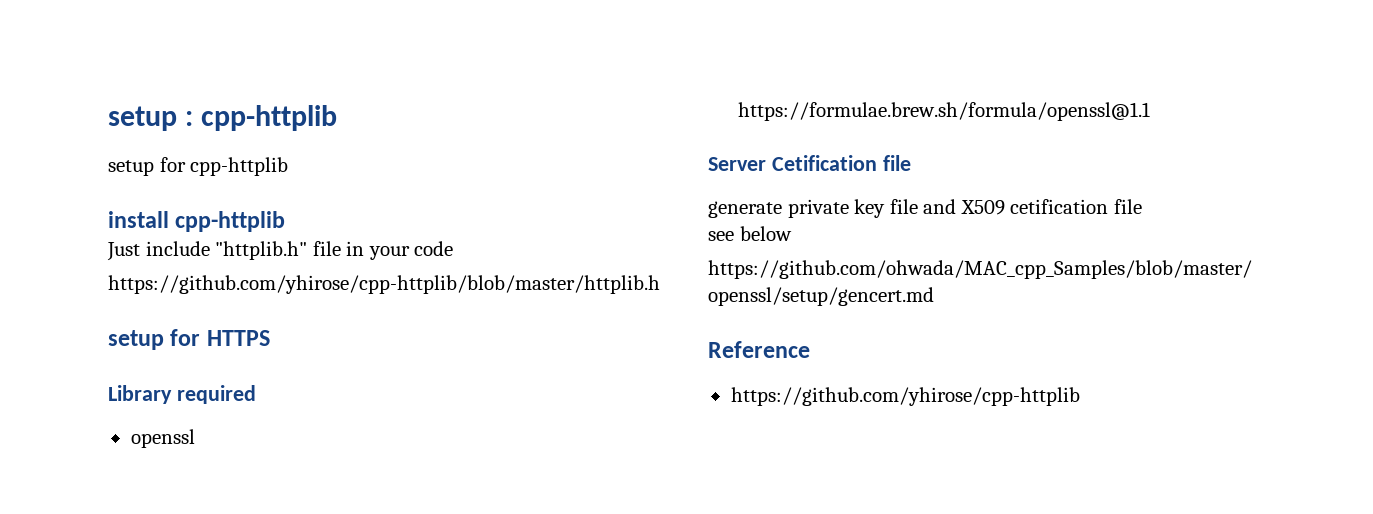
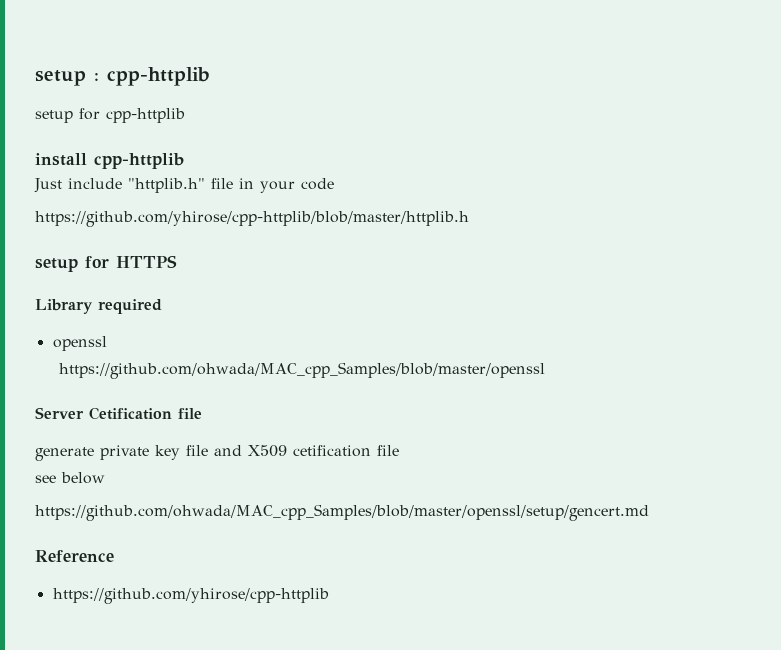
- https://formulae.brew.sh/formula/openssl@1.1
+ https://github.com/ohwada/MAC_cpp_Samples/blob/master/openssl

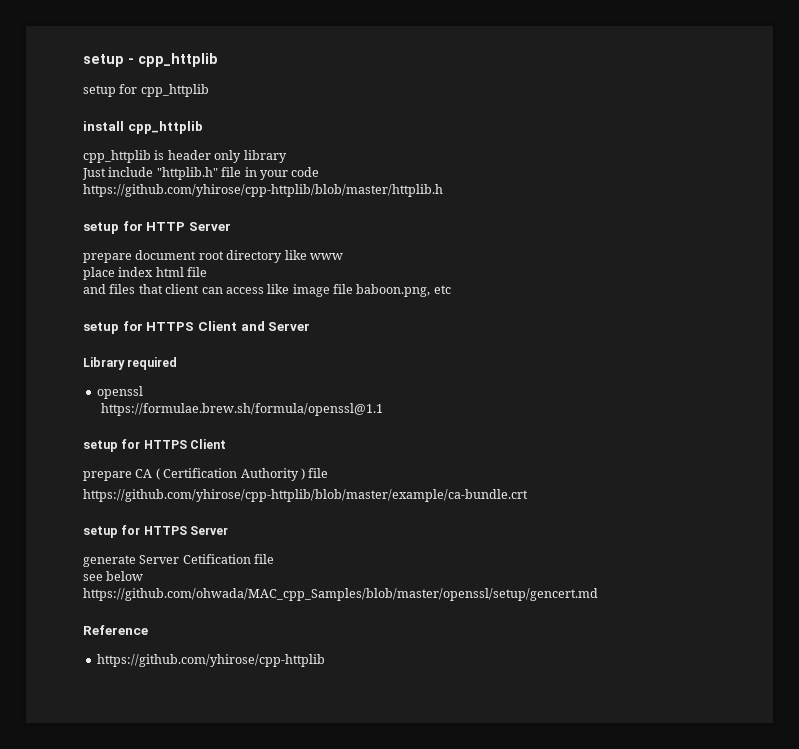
- setup : cpp-httplib
- setup for cpp-httplib
+ setup - cpp_httplib
+ setup for cpp_httplib
- install cpp-httplib
+ install cpp_httplib
+ cpp_httplib is header only library
- setup for HTTPS
+ setup for HTTP Server
+ prepare document root directory like www
+ place index html file
+ and files that client can access like image file baboon.png, etc
+ setup for HTTPS Client and Server
- https://github.com/ohwada/MAC_cpp_Samples/blob/master/openssl
- Server Cetification file
- generate private key file and X509 cetification file
+ https://formulae.brew.sh/formula/openssl@1.1
+ setup for HTTPS Client
+ prepare CA ( Certification Authority ) file
+ https://github.com/yhirose/cpp-httplib/blob/master/example/ca-bundle.crt
+ setup for HTTPS Server
+ generate Server Cetification file

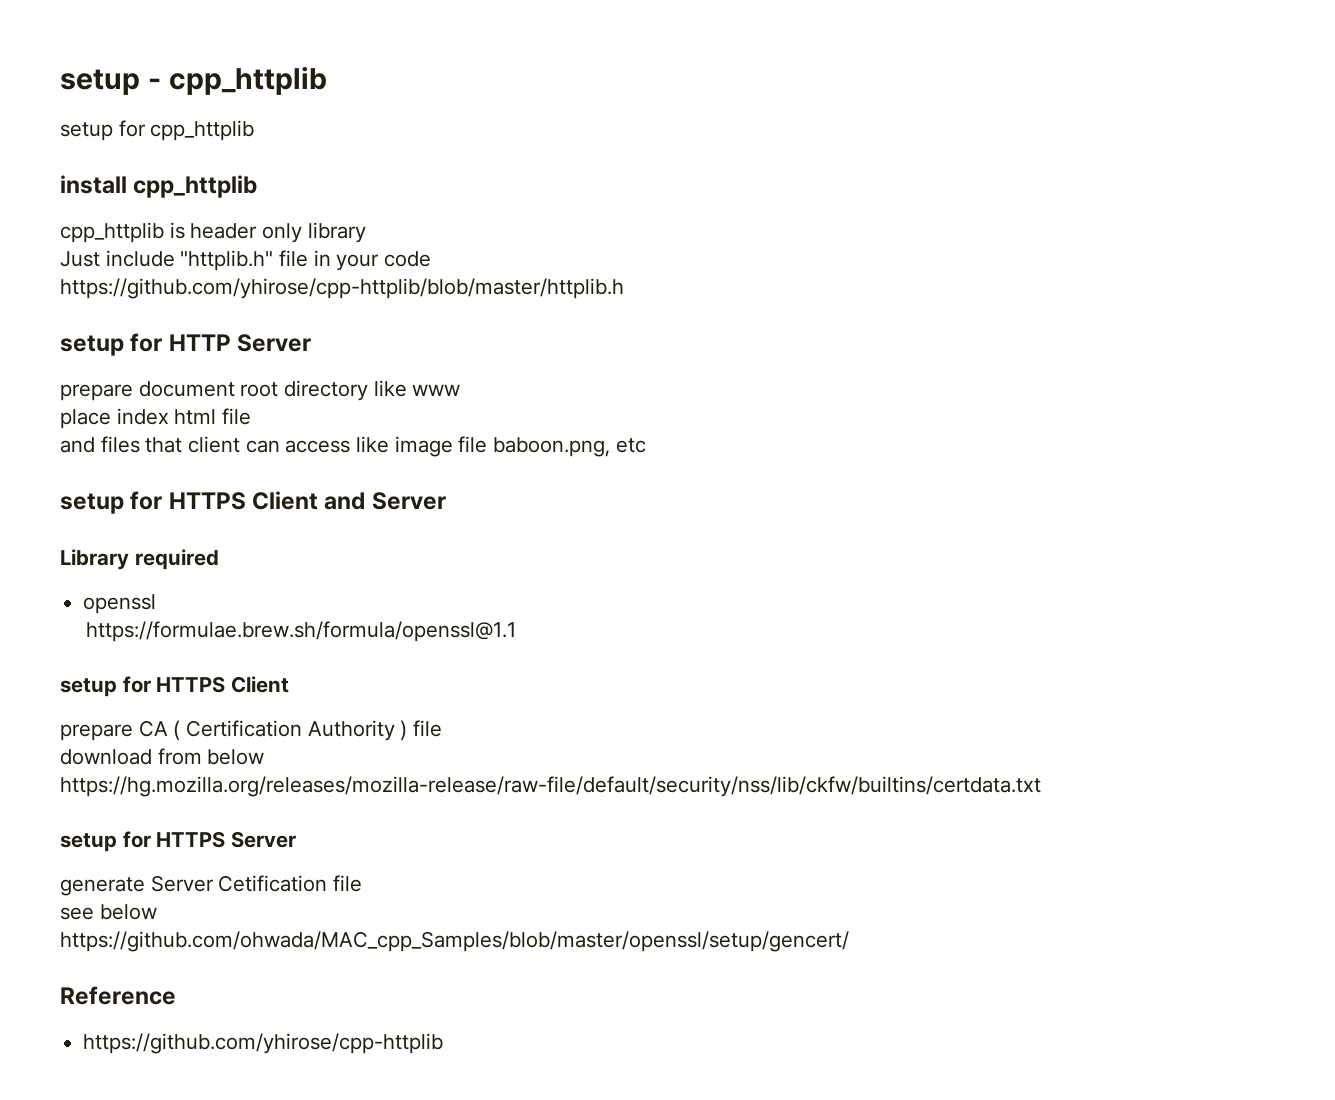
- https://github.com/yhirose/cpp-httplib/blob/master/example/ca-bundle.crt
+ download from below
+ https://hg.mozilla.org/releases/mozilla-release/raw-file/default/security/nss/lib/ckfw/builtins/certdata.txt
- https://github.com/ohwada/MAC_cpp_Samples/blob/master/openssl/setup/gencert.md
+ https://github.com/ohwada/MAC_cpp_Samples/blob/master/openssl/setup/gencert/

